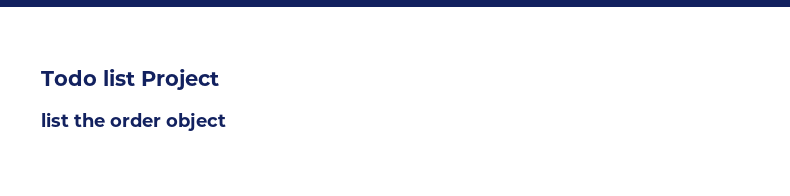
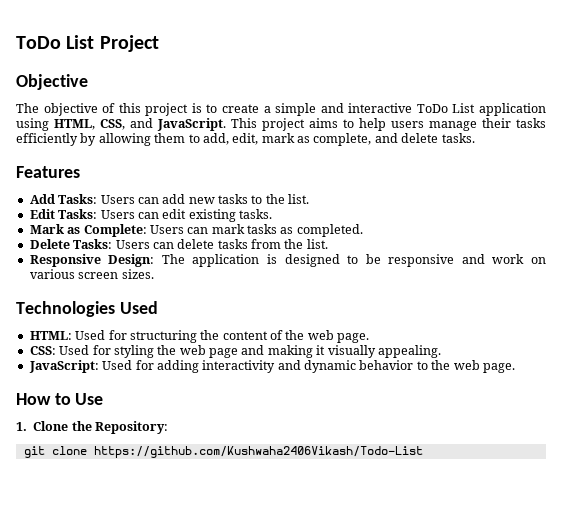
- Todo list Project
+ ToDo List Project
- list the order object
+ Objective
+ The objective of this project is to create a simple and interactive ToDo List application using HTML, CSS, and JavaScript. This project aims to help users manage their tasks efficiently by allowing them to add, edit, mark as complete, and delete tasks.
+ Features
+ Add Tasks: Users can add new tasks to the list.
+ Edit Tasks: Users can edit existing tasks.
+ Mark as Complete: Users can mark tasks as completed.
+ Delete Tasks: Users can delete tasks from the list.
+ Responsive Design: The application is designed to be responsive and work on various screen sizes.
+ Technologies Used
+ HTML: Used for structuring the content of the web page.
+ CSS: Used for styling the web page and making it visually appealing.
+ JavaScript: Used for adding interactivity and dynamic behavior to the web page.
+ How to Use
+ 1. Clone the Repository:
+ git clone https://github.com/Kushwaha2406Vikash/Todo-List

